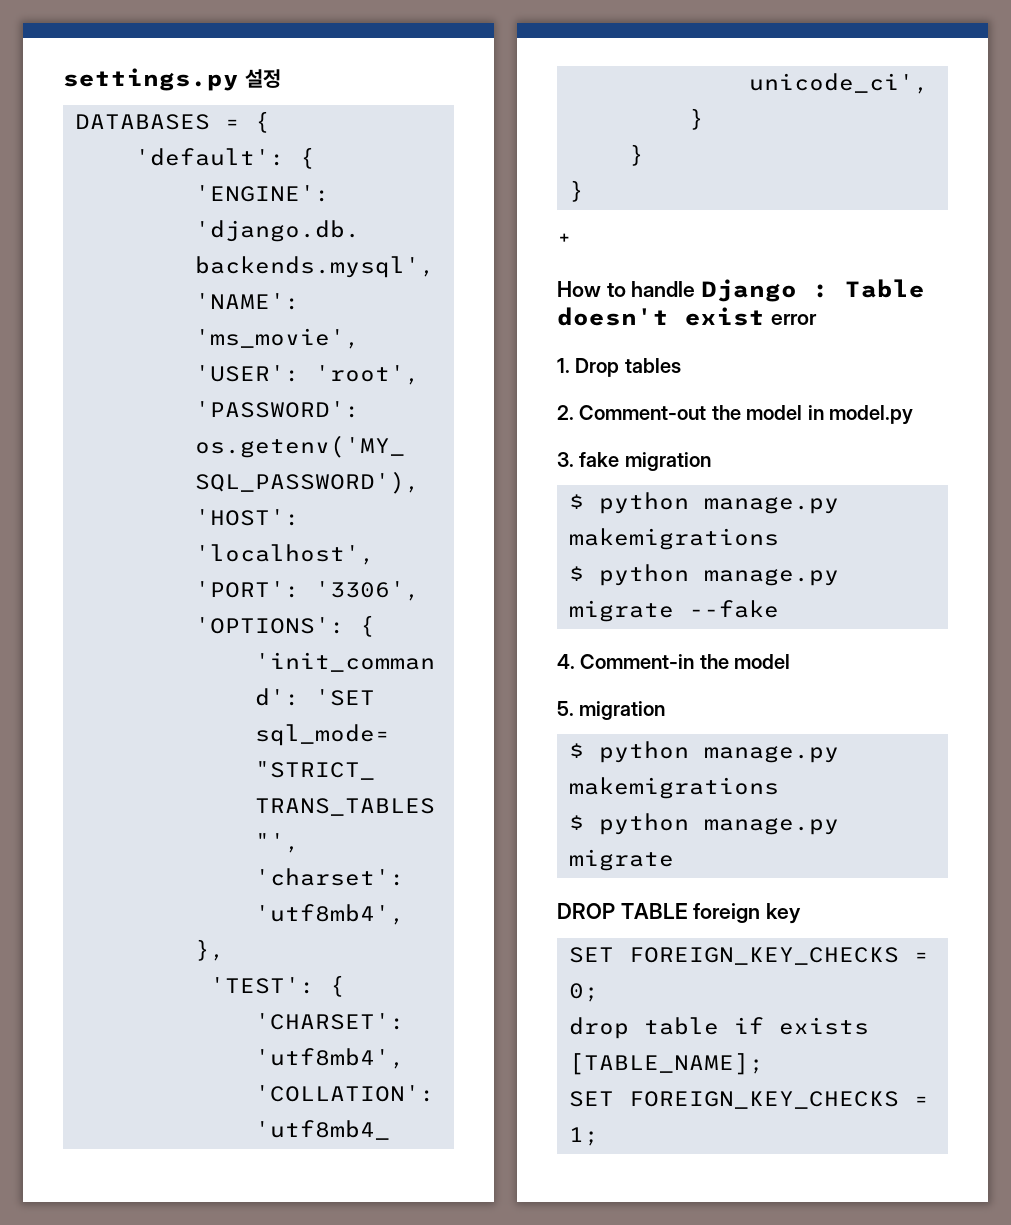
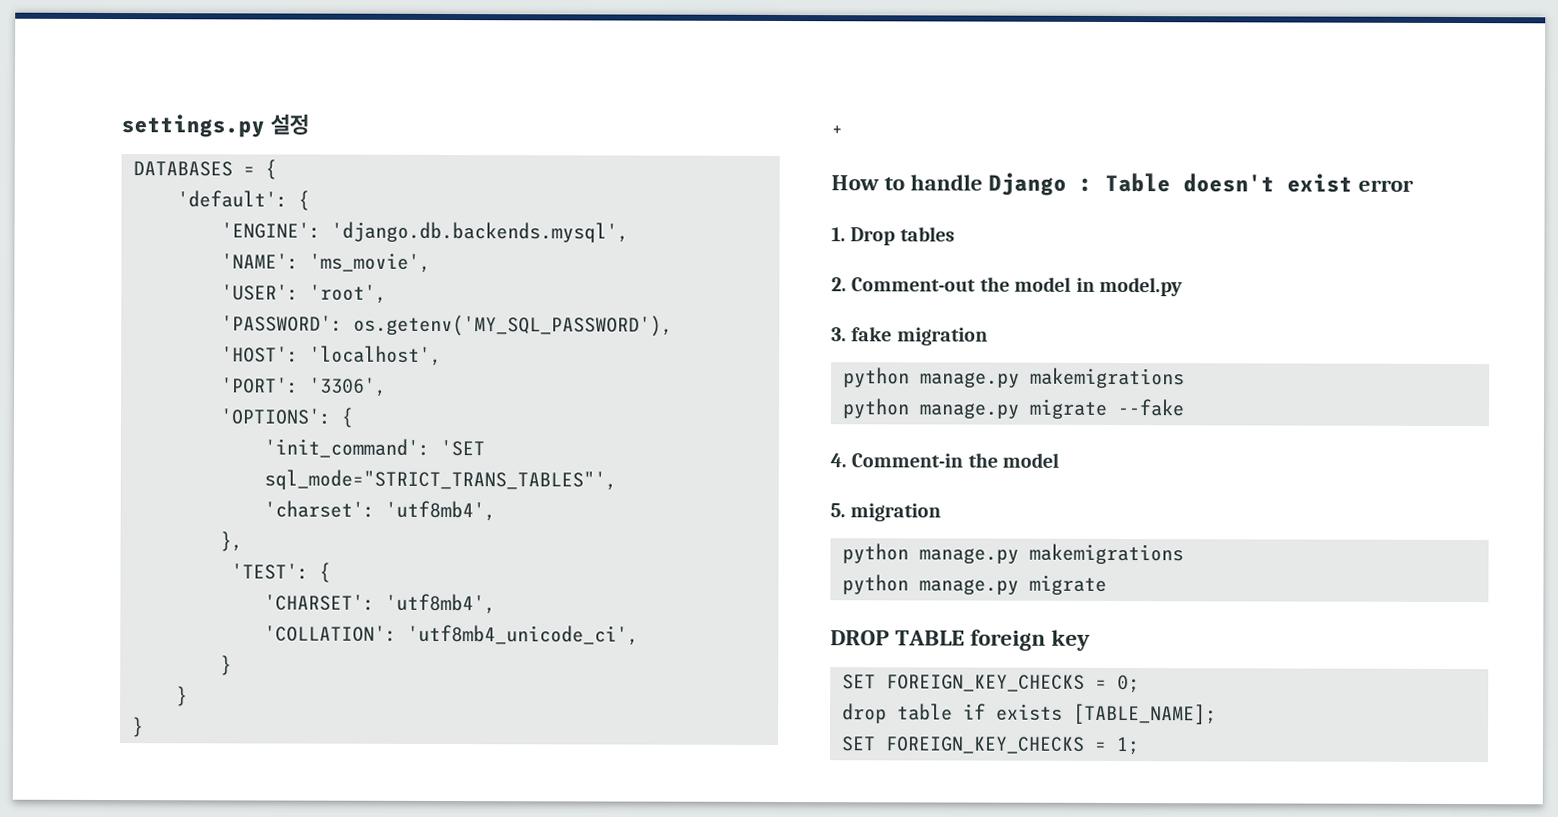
  3. fake migration
- $ python manage.py makemigrations
- $ python manage.py migrate --fake
+ python manage.py makemigrations
+ python manage.py migrate --fake
  5. migration
- $ python manage.py makemigrations
- $ python manage.py migrate
+ python manage.py makemigrations
+ python manage.py migrate

